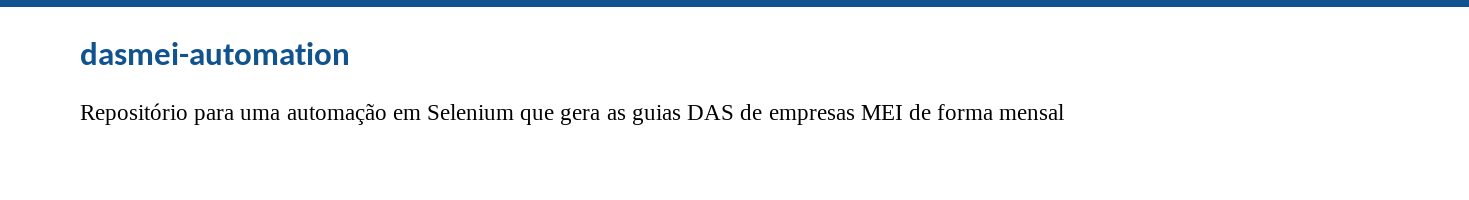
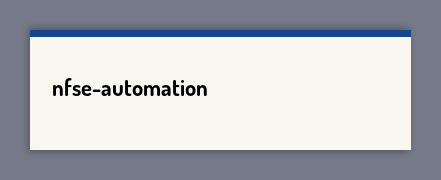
- dasmei-automation
- Repositório para uma automação em Selenium que gera as guias DAS de empresas MEI de forma mensal
+ nfse-automation

